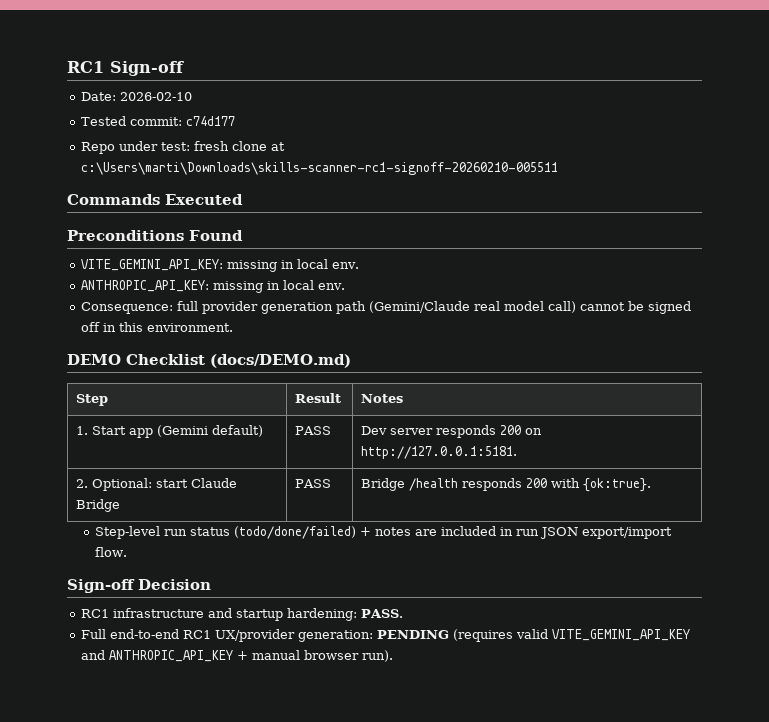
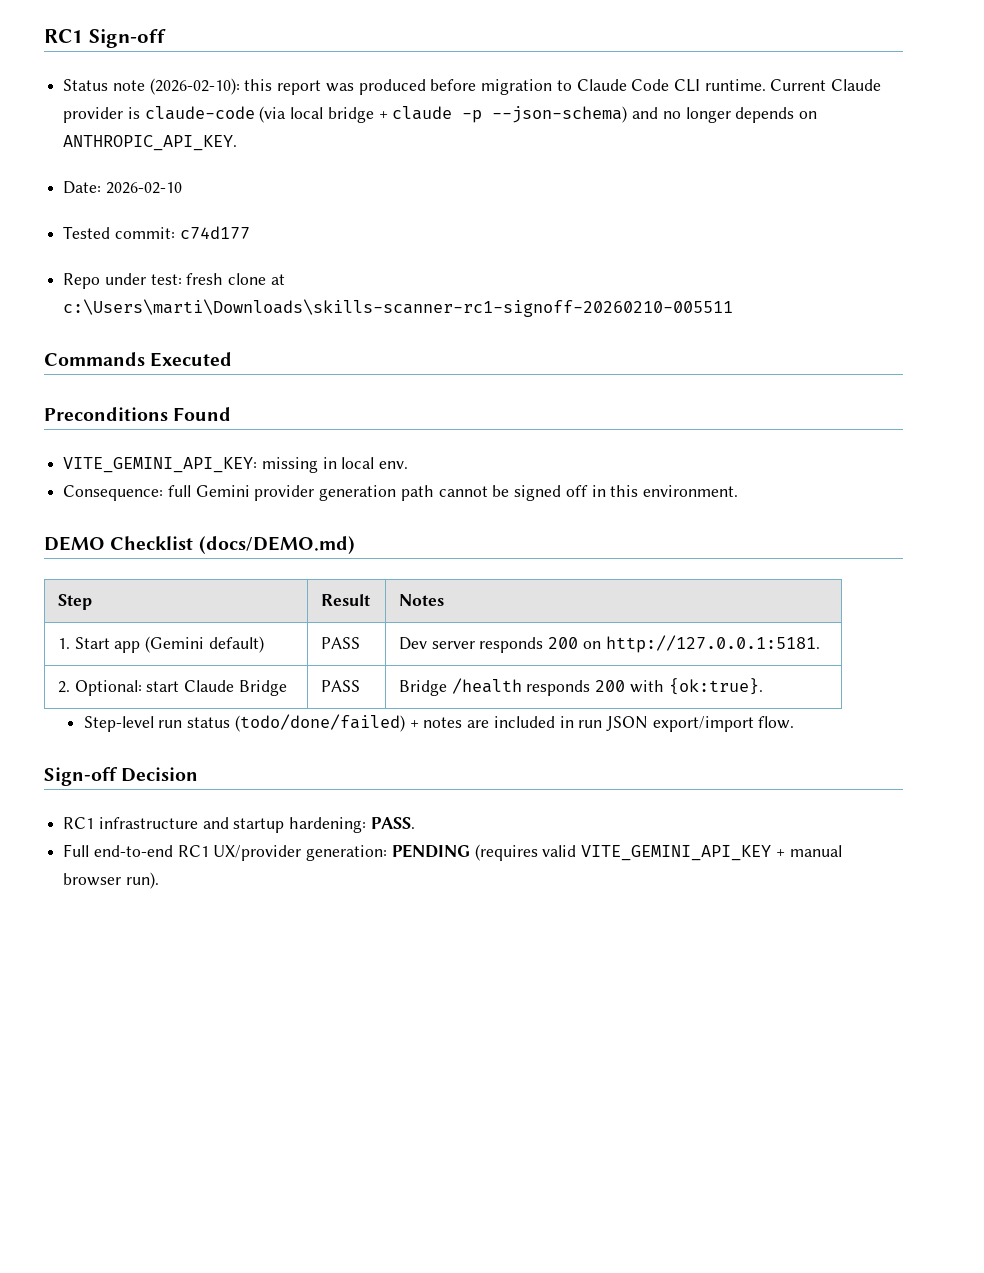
+ Status note (2026-02-10): this report was produced before migration to Claude Code CLI runtime. Current Claude provider is claude-code (via local bridge + claude -p --json-schema) and no longer depends on ANTHROPIC_API_KEY.
- ANTHROPIC_API_KEY: missing in local env.
- Consequence: full provider generation path (Gemini/Claude real model call) cannot be signed off in this environment.
+ Consequence: full Gemini provider generation path cannot be signed off in this environment.
- Full end-to-end RC1 UX/provider generation: PENDING (requires valid VITE_GEMINI_API_KEY and ANTHROPIC_API_KEY + manual browser run).
+ Full end-to-end RC1 UX/provider generation: PENDING (requires valid VITE_GEMINI_API_KEY + manual browser run).

